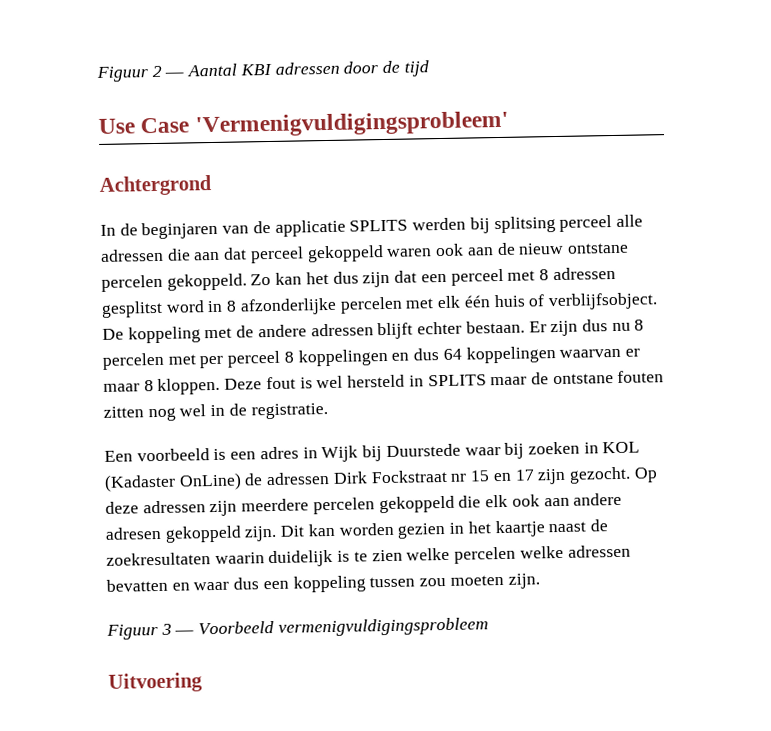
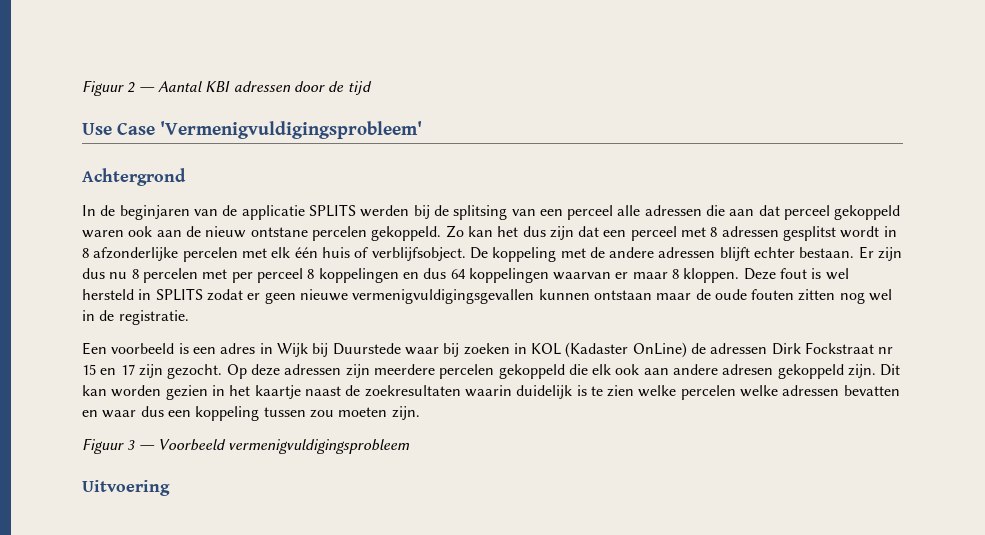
- In de beginjaren van de applicatie SPLITS werden bij splitsing perceel alle adressen die aan dat perceel gekoppeld waren ook aan de nieuw ontstane percelen gekoppeld.
+ In de beginjaren van de applicatie SPLITS werden bij de splitsing van een perceel alle adressen die aan dat perceel gekoppeld waren ook aan de nieuw ontstane percelen gekoppeld.
- Zo kan het dus zijn dat een perceel met 8 adressen gesplitst word in 8 afzonderlijke percelen met elk één huis of verblijfsobject.
+ Zo kan het dus zijn dat een perceel met 8 adressen gesplitst wordt in 8 afzonderlijke percelen met elk één huis of verblijfsobject.
- Deze fout is wel hersteld in SPLITS maar de ontstane fouten zitten nog wel in de registratie.
+ Deze fout is wel hersteld in SPLITS zodat er geen nieuwe vermenigvuldigingsgevallen kunnen ontstaan maar de oude fouten zitten nog wel in de registratie.

